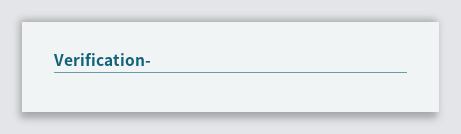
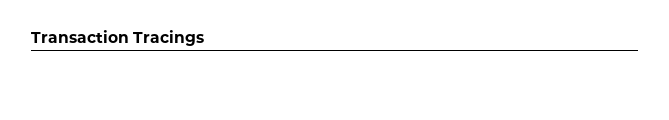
- Verification-
+ Transaction Tracings

